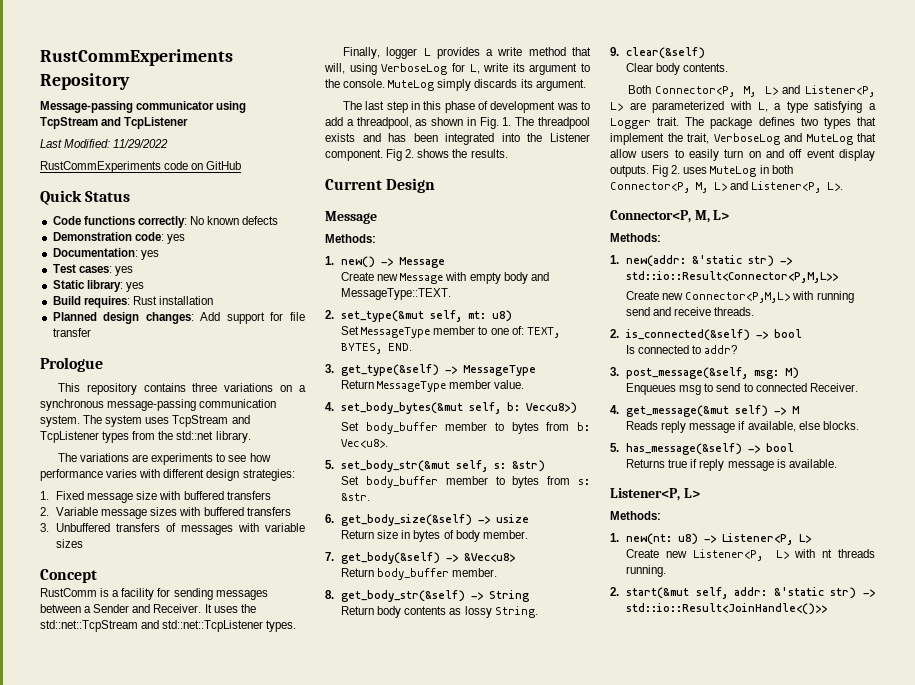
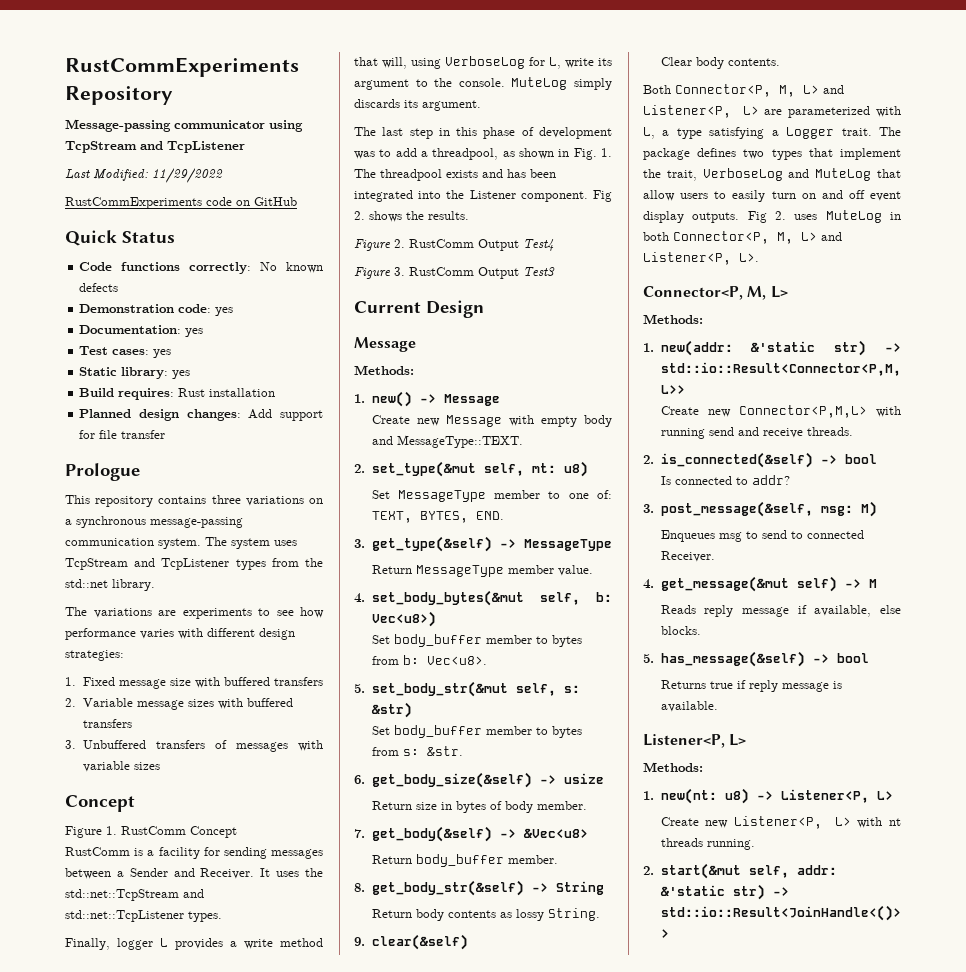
+ Figure 1. RustComm Concept
+ Figure 2. RustComm Output Test4
+ Figure 3. RustComm Output Test3

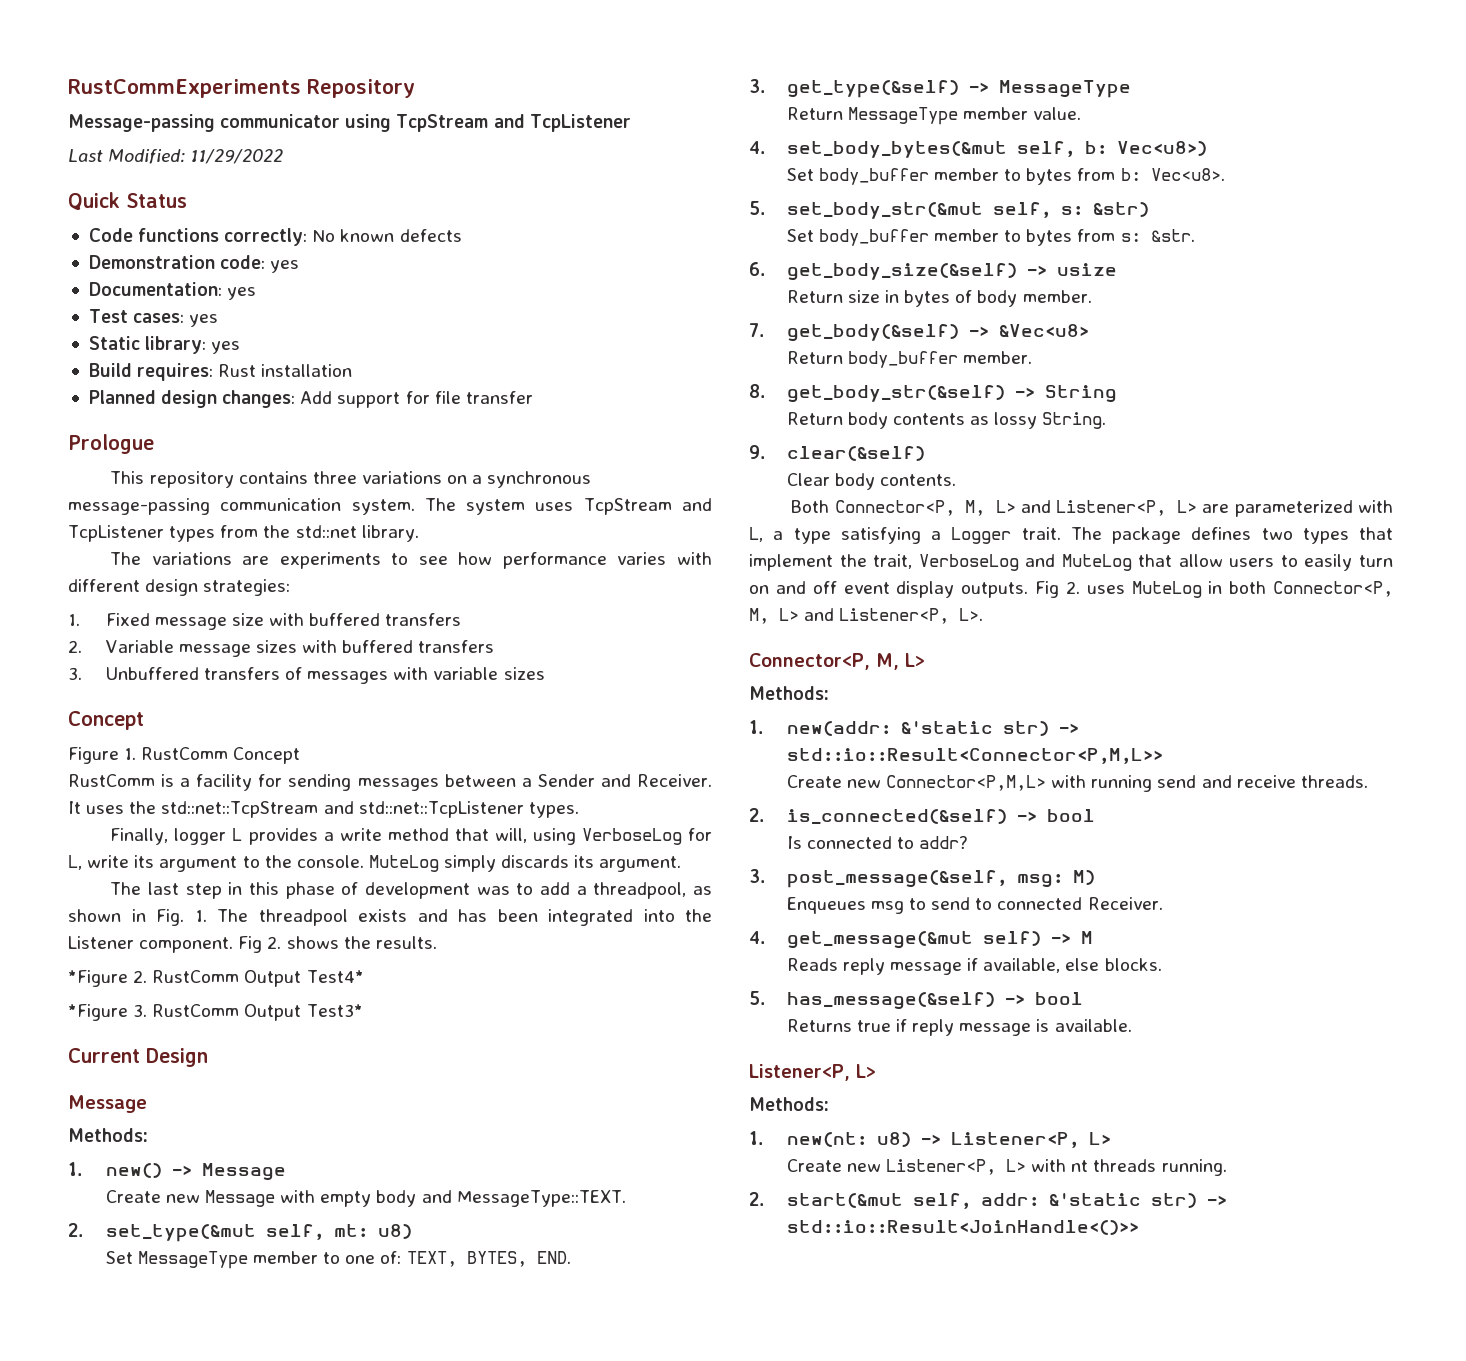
- RustCommExperiments code on GitHub
- Figure 2. RustComm Output Test4
- Figure 3. RustComm Output Test3
+ *Figure 2. RustComm Output Test4*
+ *Figure 3. RustComm Output Test3*

